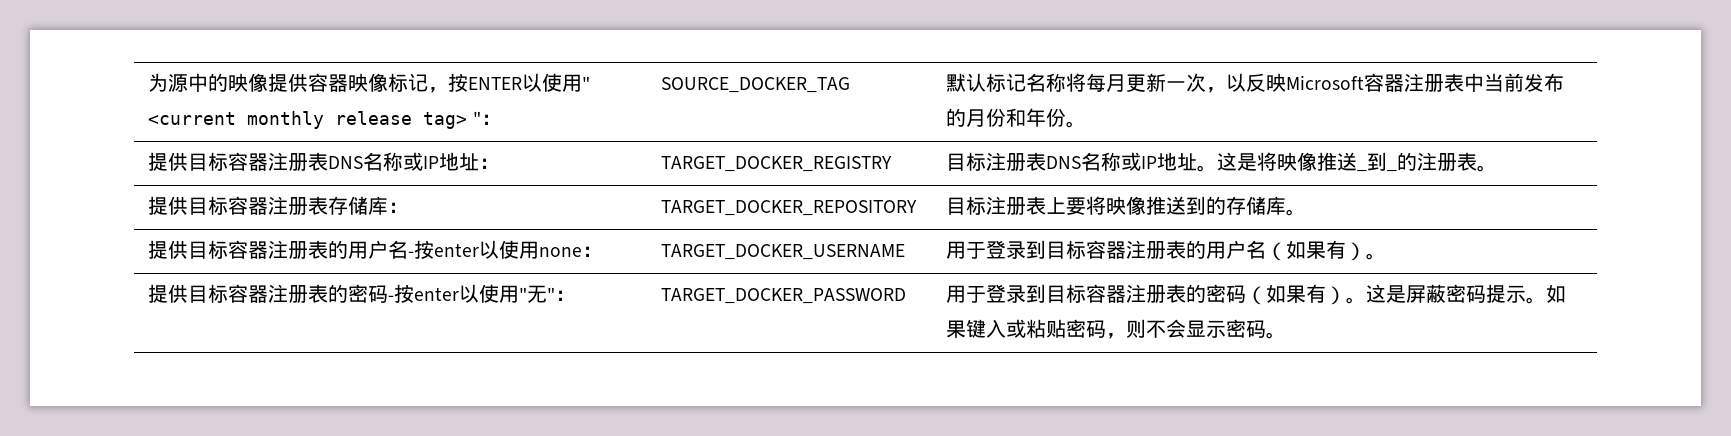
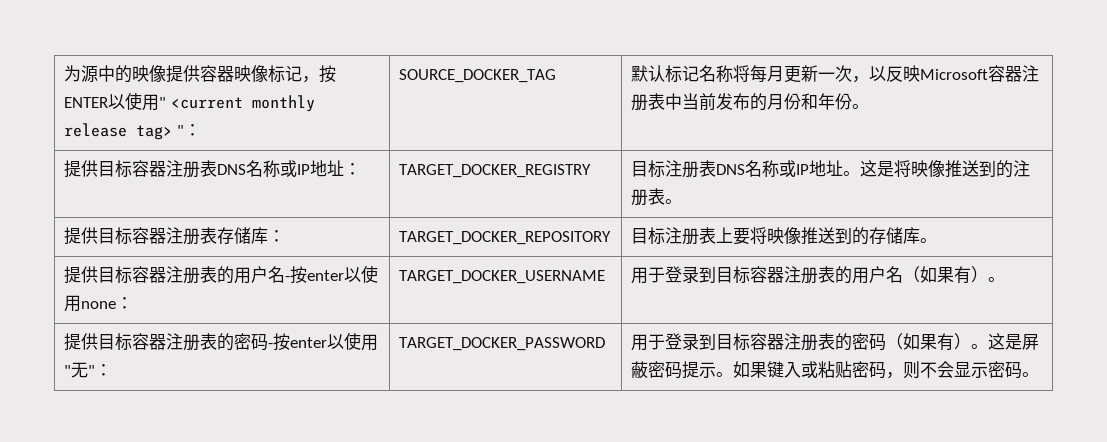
- 提供目标容器注册表DNS名称或IP地址： | TARGET_DOCKER_REGISTRY | 目标注册表DNS名称或IP地址。这是将映像推送_到_的注册表。
+ 提供目标容器注册表DNS名称或IP地址： | TARGET_DOCKER_REGISTRY | 目标注册表DNS名称或IP地址。这是将映像推送到的注册表。

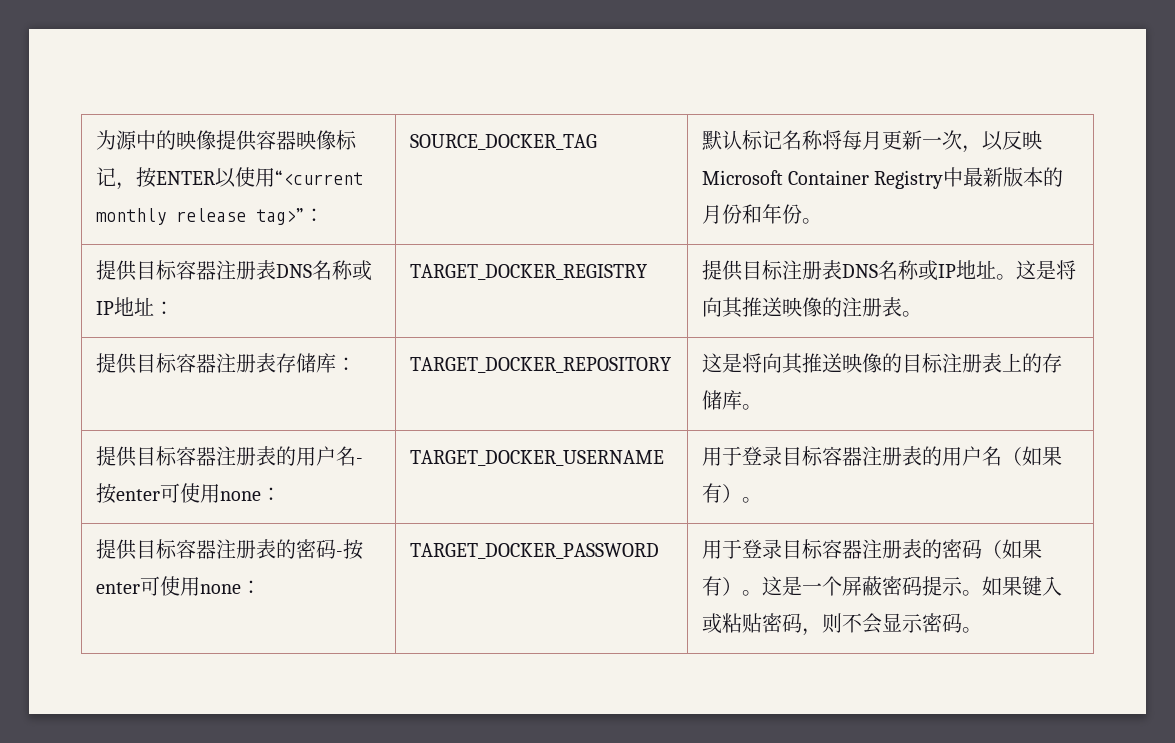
- 为源中的映像提供容器映像标记，按ENTER以使用" <current monthly release tag> "： | SOURCE_DOCKER_TAG | 默认标记名称将每月更新一次，以反映Microsoft容器注册表中当前发布的月份和年份。
+ 为源中的映像提供容器映像标记，按ENTER以使用“<current monthly release tag>”： | SOURCE_DOCKER_TAG | 默认标记名称将每月更新一次，以反映Microsoft Container Registry中最新版本的月份和年份。
- 提供目标容器注册表DNS名称或IP地址： | TARGET_DOCKER_REGISTRY | 目标注册表DNS名称或IP地址。这是将映像推送到的注册表。
+ 提供目标容器注册表DNS名称或IP地址： | TARGET_DOCKER_REGISTRY | 提供目标注册表DNS名称或IP地址。这是将向其推送映像的注册表。
- 提供目标容器注册表存储库： | TARGET_DOCKER_REPOSITORY | 目标注册表上要将映像推送到的存储库。
+ 提供目标容器注册表存储库： | TARGET_DOCKER_REPOSITORY | 这是将向其推送映像的目标注册表上的存储库。
- 提供目标容器注册表的用户名-按enter以使用none： | TARGET_DOCKER_USERNAME | 用于登录到目标容器注册表的用户名（如果有）。
+ 提供目标容器注册表的用户名-按enter可使用none： | TARGET_DOCKER_USERNAME | 用于登录目标容器注册表的用户名（如果有）。
- 提供目标容器注册表的密码-按enter以使用"无"： | TARGET_DOCKER_PASSWORD | 用于登录到目标容器注册表的密码（如果有）。这是屏蔽密码提示。如果键入或粘贴密码，则不会显示密码。
+ 提供目标容器注册表的密码-按enter可使用none： | TARGET_DOCKER_PASSWORD | 用于登录目标容器注册表的密码（如果有）。这是一个屏蔽密码提示。如果键入或粘贴密码，则不会显示密码。

